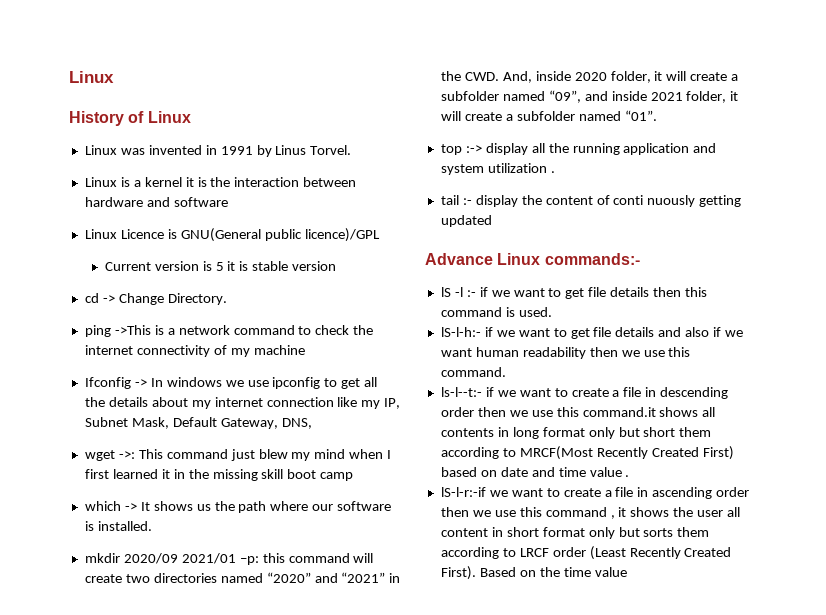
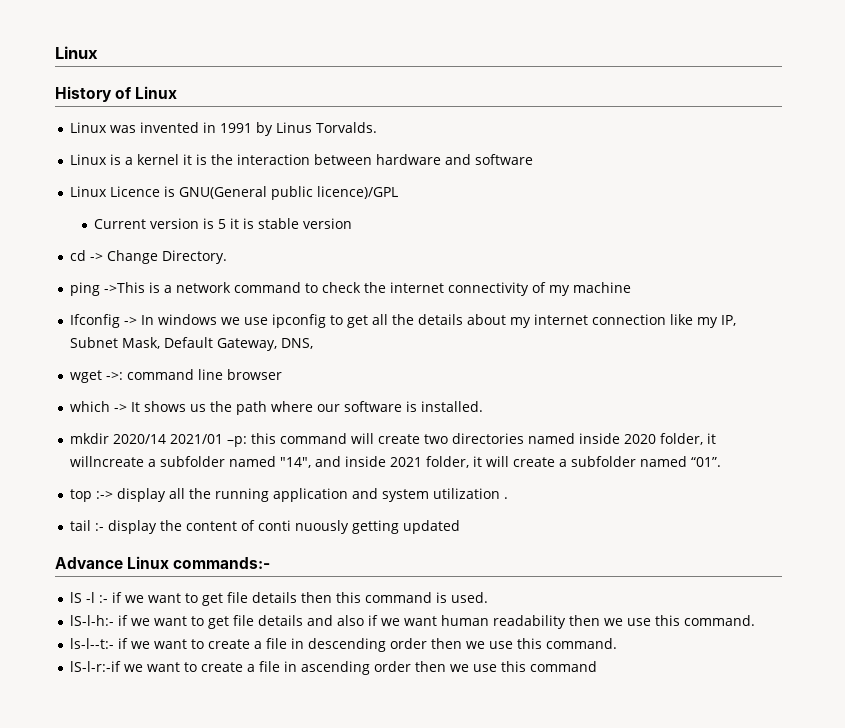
- Linux was invented in 1991 by Linus Torvel.
+ Linux was invented in 1991 by Linus Torvalds.
- wget ->: This command just blew my mind when I first learned it in the missing skill boot camp
+ wget ->: command line browser
- mkdir 2020/09 2021/01 –p: this command will create two directories named “2020” and “2021” in the CWD. And, inside 2020 folder, it will create a subfolder named “09”, and inside 2021 folder, it will create a subfolder named “01”.
+ mkdir 2020/14 2021/01 –p: this command will create two directories named inside 2020 folder, it willncreate a subfolder named "14", and inside 2021 folder, it will create a subfolder named “01”.
- ls-l--t:- if we want to create a file in descending order then we use this command.it shows all contents in long format only but short them according to MRCF(Most Recently Created First) based on date and time value .
+ ls-l--t:- if we want to create a file in descending order then we use this command.
- lS-l-r:-if we want to create a file in ascending order then we use this command , it shows the user all content in short format only but sorts them according to LRCF order (Least Recently Created First). Based on the time value
+ lS-l-r:-if we want to create a file in ascending order then we use this command

